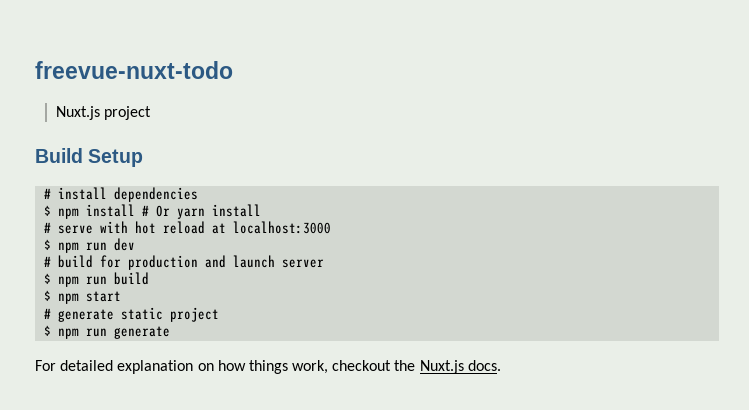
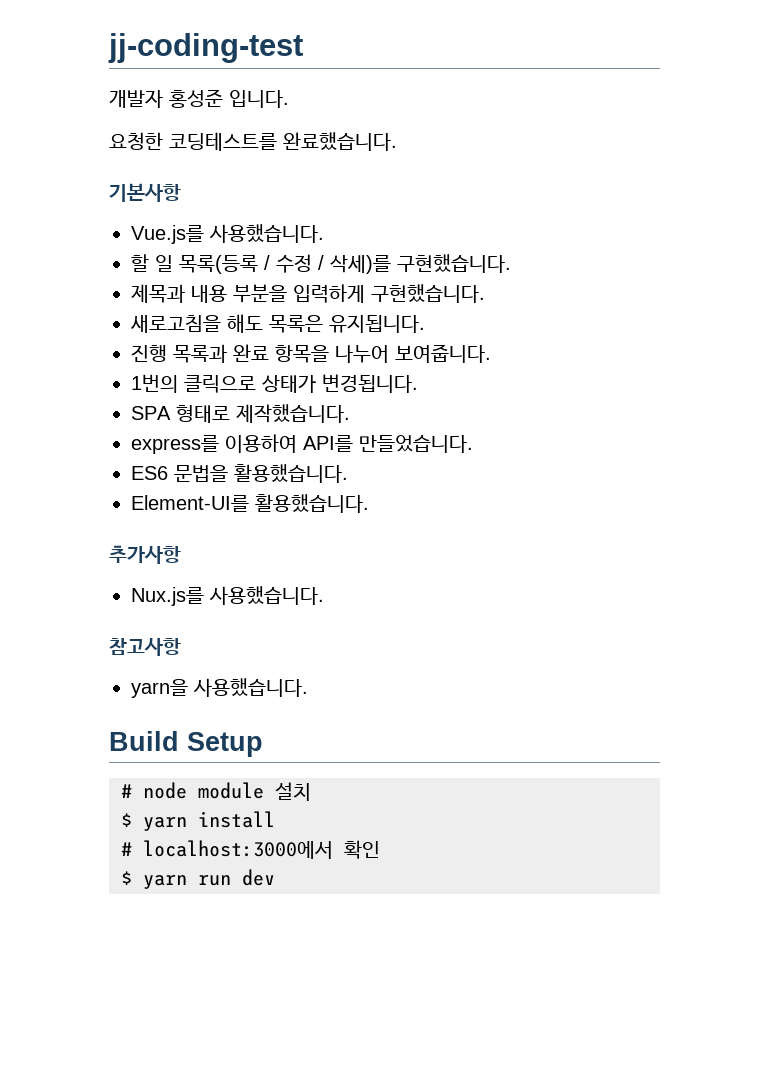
- freevue-nuxt-todo
- Nuxt.js project
+ jj-coding-test
+ 개발자 홍성준 입니다.
+ 요청한 코딩테스트를 완료했습니다.
+ 기본사항
+ Vue.js를 사용했습니다.
+ 할 일 목록(등록 / 수정 / 삭세)를 구현했습니다.
+ 제목과 내용 부분을 입력하게 구현했습니다.
+ 새로고침을 해도 목록은 유지됩니다.
+ 진행 목록과 완료 항목을 나누어 보여줍니다.
+ 1번의 클릭으로 상태가 변경됩니다.
+ SPA 형태로 제작했습니다.
+ express를 이용하여 API를 만들었습니다.
+ ES6 문법을 활용했습니다.
+ Element-UI를 활용했습니다.
+ 추가사항
+ Nux.js를 사용했습니다.
+ 참고사항
+ yarn을 사용했습니다.
  Build Setup
- # install dependencies
- $ npm install # Or yarn install
- # serve with hot reload at localhost:3000
- $ npm run dev
+ # node module 설치
+ $ yarn install
+ # localhost:3000에서 확인
+ $ yarn run dev
- # build for production and launch server
- $ npm run build
- $ npm start
- # generate static project
- $ npm run generate
- For detailed explanation on how things work, checkout the Nuxt.js docs.

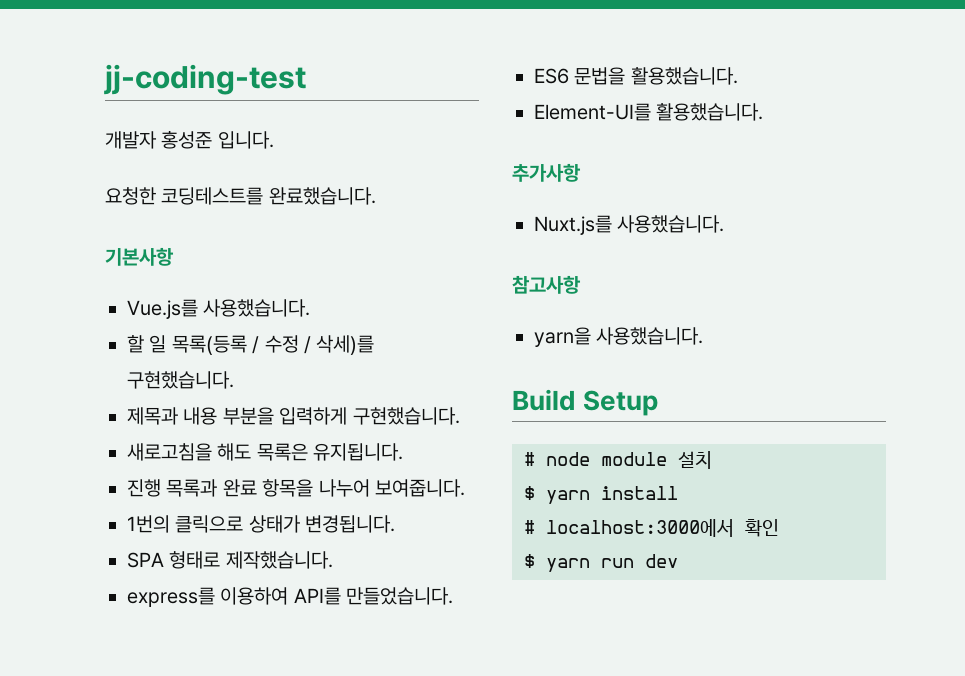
- Nux.js를 사용했습니다.
+ Nuxt.js를 사용했습니다.

